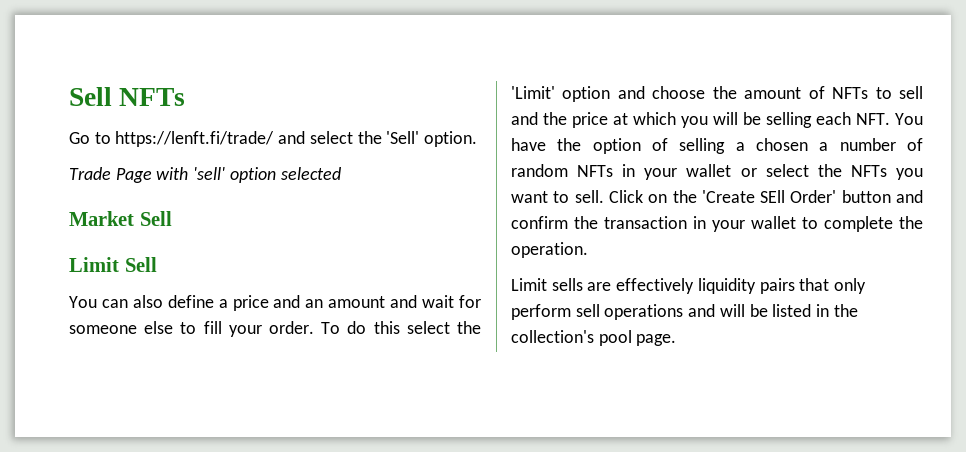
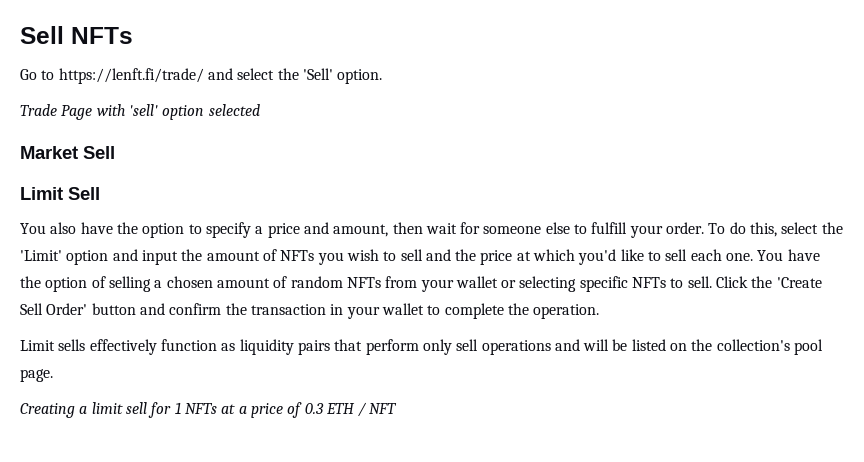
- You can also define a price and an amount and wait for someone else to fill your order.
+ You also have the option to specify a price and amount, then wait for someone else to fulfill your order.
- To do this select the 'Limit' option and choose the amount of NFTs to sell and the price at which you will be selling each NFT. You have the option of selling a chosen a number of random NFTs in your wallet or select the NFTs you want to sell.
+ To do this, select the 'Limit' option and input the amount of NFTs you wish to sell and the price at which you'd like to sell each one. You have the option of selling a chosen amount of random NFTs from your wallet or selecting specific NFTs to sell.
- Click on the 'Create SEll Order' button and confirm the transaction in your wallet to complete the operation.
+ Click the 'Create Sell Order' button and confirm the transaction in your wallet to complete the operation.
- Limit sells are effectively liquidity pairs that only perform sell operations and will be listed in the collection's pool page.
+ Limit sells effectively function as liquidity pairs that perform only sell operations and will be listed on the collection's pool page.
+ Creating a limit sell for 1 NFTs at a price of 0.3 ETH / NFT

